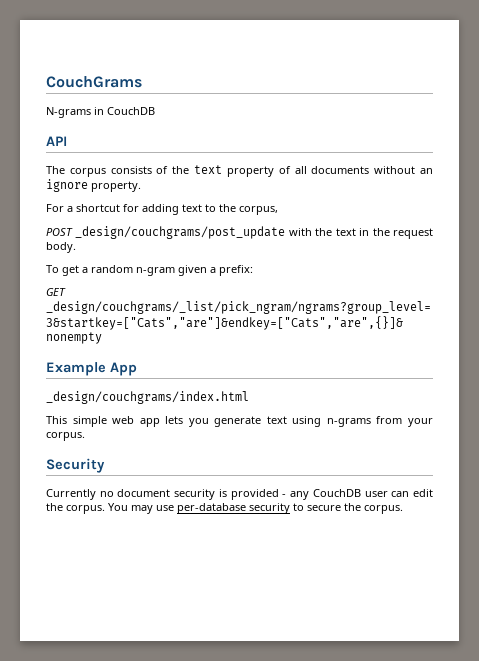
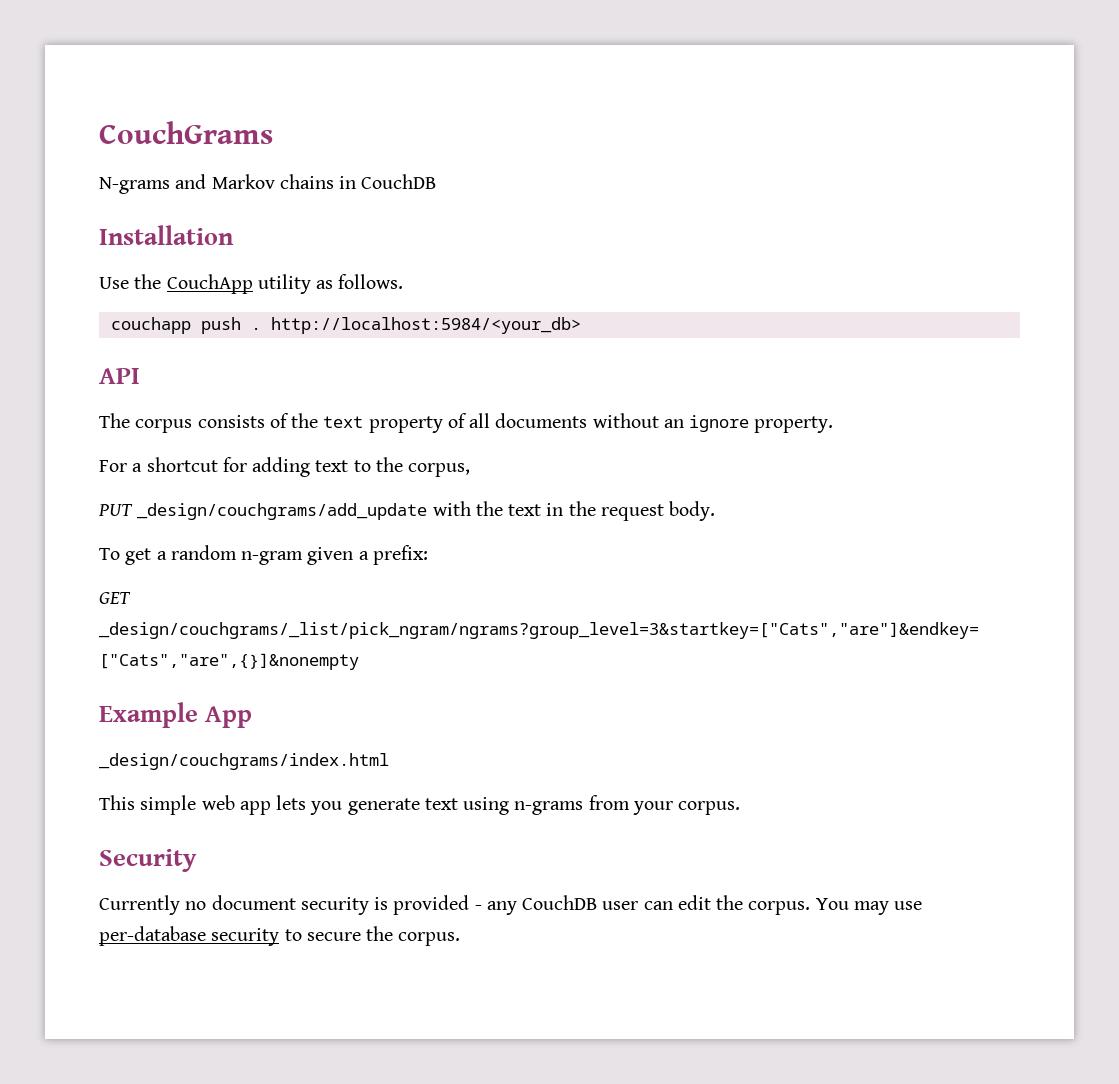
- N-grams in CouchDB
+ N-grams and Markov chains in CouchDB
+ Installation
+ Use the CouchApp utility as follows.
+ couchapp push . http://localhost:5984/<your_db>
- POST _design/couchgrams/post_update with the text in the request body.
+ PUT _design/couchgrams/add_update with the text in the request body.

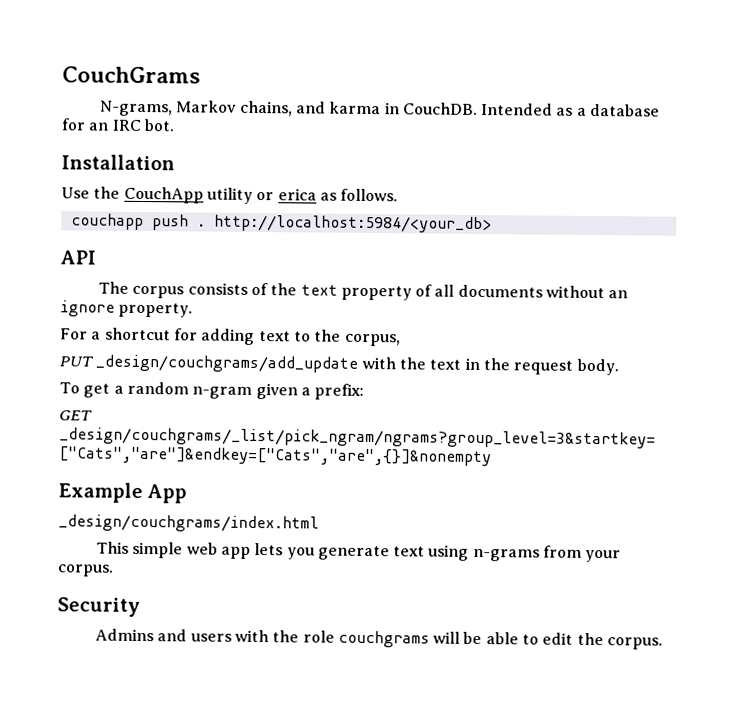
- N-grams and Markov chains in CouchDB
+ N-grams, Markov chains, and karma in CouchDB. Intended as a database for an IRC bot.
- Use the CouchApp utility as follows.
+ Use the CouchApp utility or erica as follows.
- Currently no document security is provided - any CouchDB user can edit the corpus. You may use per-database security to secure the corpus.
+ Admins and users with the role couchgrams will be able to edit the corpus.

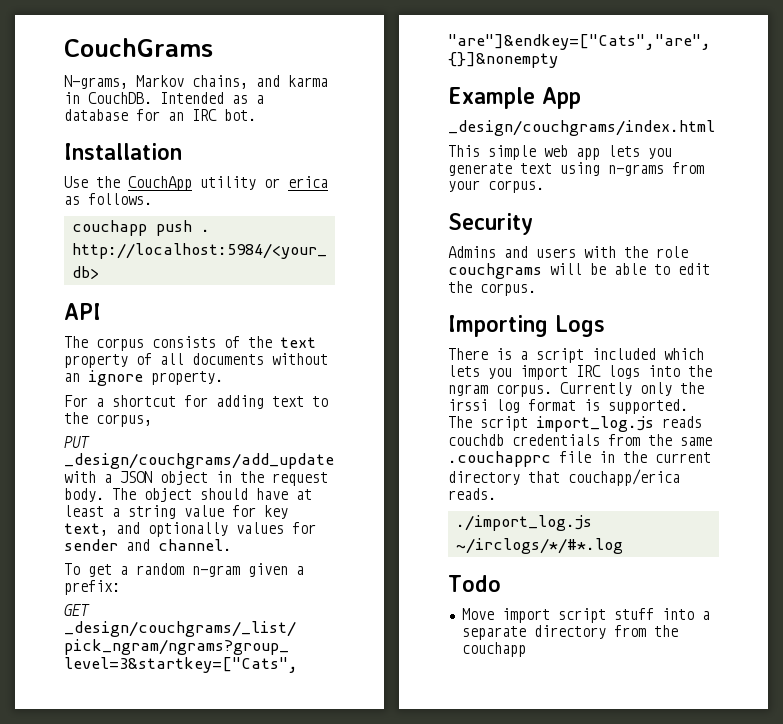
- PUT _design/couchgrams/add_update with the text in the request body.
+ PUT _design/couchgrams/add_update with a JSON object in the request body. The object should have at least a string value for key text, and optionally values for sender and channel.
+ Importing Logs
+ There is a script included which lets you import IRC logs into the ngram corpus. Currently only the irssi log format is supported. The script import_log.js reads couchdb credentials from the same .couchapprc file in the current directory that couchapp/erica reads.
+ ./import_log.js ~/irclogs/*/#*.log
+ Todo
+ Move import script stuff into a separate directory from the couchapp

